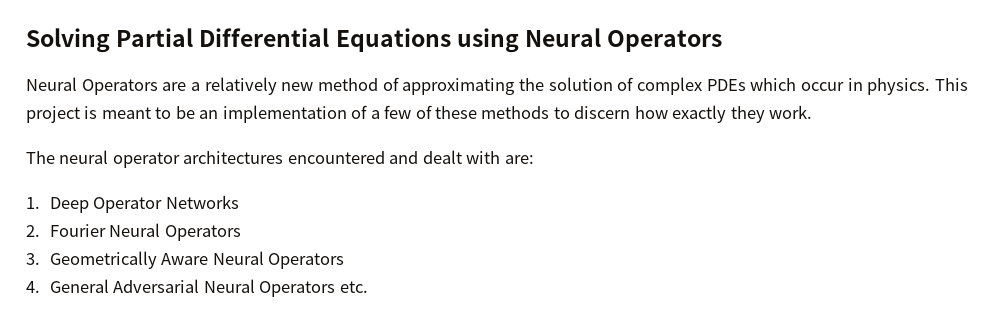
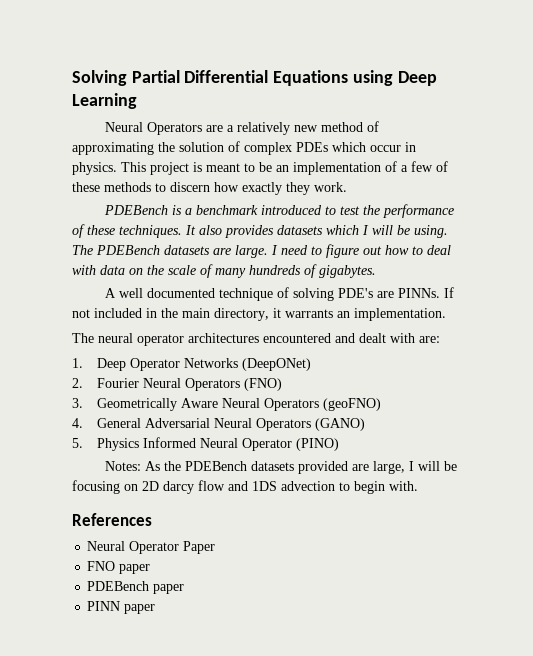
- Solving Partial Differential Equations using Neural Operators
+ Solving Partial Differential Equations using Deep Learning
+ PDEBench is a benchmark introduced to test the performance of these techniques. It also provides datasets which I will be using. The PDEBench datasets are large. I need to figure out how to deal with data on the scale of many hundreds of gigabytes.
+ A well documented technique of solving PDE's are PINNs. If not included in the main directory, it warrants an implementation.
- 1. Deep Operator Networks
+ 1. Deep Operator Networks (DeepONet)
- 2. Fourier Neural Operators
+ 2. Fourier Neural Operators (FNO)
- 3. Geometrically Aware Neural Operators
+ 3. Geometrically Aware Neural Operators (geoFNO)
- 4. General Adversarial Neural Operators etc.
+ 4. General Adversarial Neural Operators (GANO)
+ 5. Physics Informed Neural Operator (PINO)
+ Notes: As the PDEBench datasets provided are large, I will be focusing on 2D darcy flow and 1DS advection to begin with.
+ References
+ Neural Operator Paper
+ FNO paper
+ PDEBench paper
+ PINN paper

